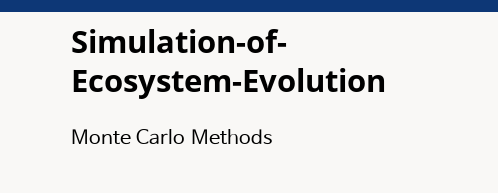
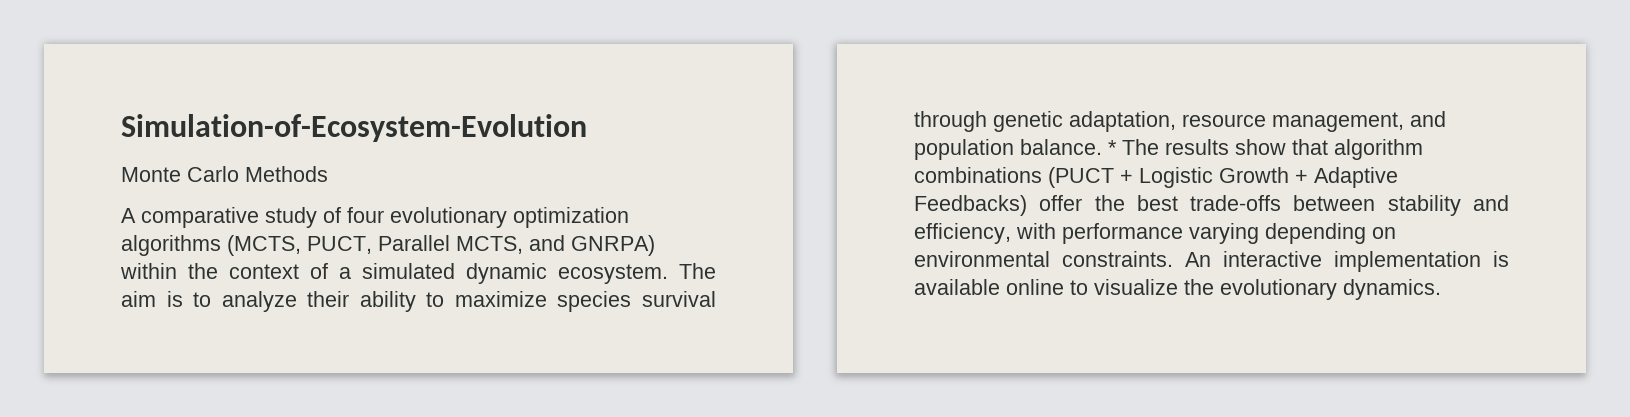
+ A comparative study of four evolutionary optimization algorithms (MCTS, PUCT, Parallel MCTS, and GNRPA) within the context of a simulated dynamic ecosystem. The aim is to analyze their ability to maximize species survival through genetic adaptation, resource management, and population balance. * The results show that algorithm combinations (PUCT + Logistic Growth + Adaptive Feedbacks) offer the best trade-offs between stability and efficiency, with performance varying depending on environmental constraints. An interactive implementation is available online to visualize the evolutionary dynamics.

